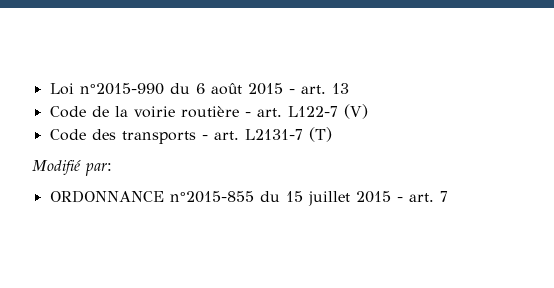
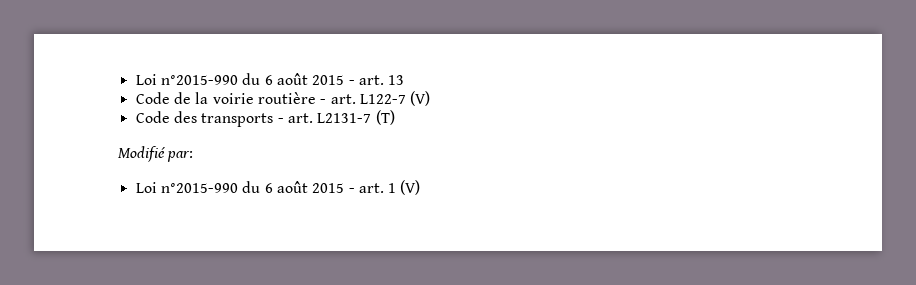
- ORDONNANCE n°2015-855 du 15 juillet 2015 - art. 7
+ Loi n°2015-990 du 6 août 2015 - art. 1 (V)

